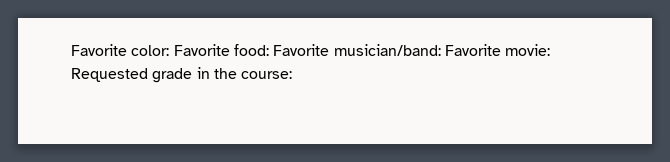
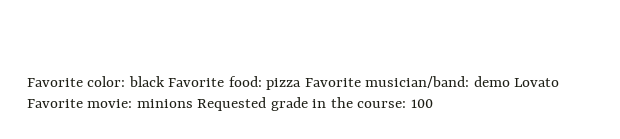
- Favorite color: Favorite food: Favorite musician/band: Favorite movie: Requested grade in the course:
+ Favorite color: black Favorite food: pizza Favorite musician/band: demo Lovato Favorite movie: minions Requested grade in the course: 100

